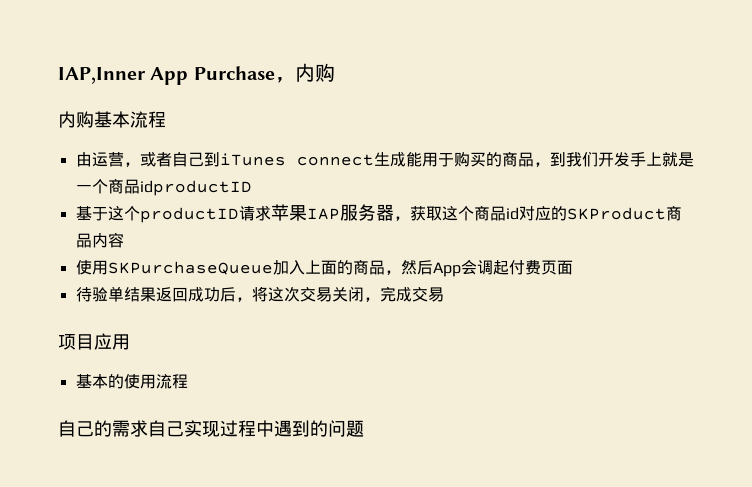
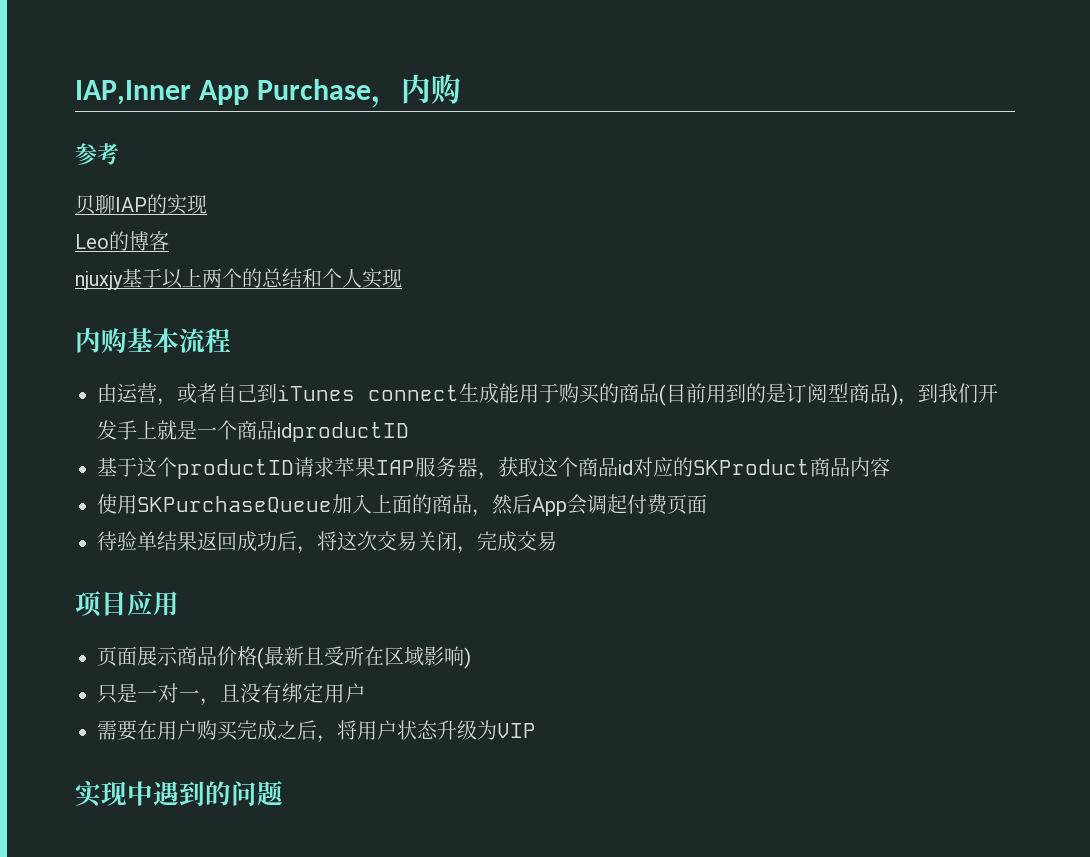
+ 参考
+ 贝聊IAP的实现
+ Leo的博客
+ njuxjy基于以上两个的总结和个人实现
- 由运营，或者自己到iTunes connect生成能用于购买的商品，到我们开发手上就是一个商品idproductID
+ 由运营，或者自己到iTunes connect生成能用于购买的商品(目前用到的是订阅型商品)，到我们开发手上就是一个商品idproductID
- 基本的使用流程
- 自己的需求自己实现过程中遇到的问题
+ 页面展示商品价格(最新且受所在区域影响)
+ 只是一对一，且没有绑定用户
+ 需要在用户购买完成之后，将用户状态升级为VIP
+ 实现中遇到的问题

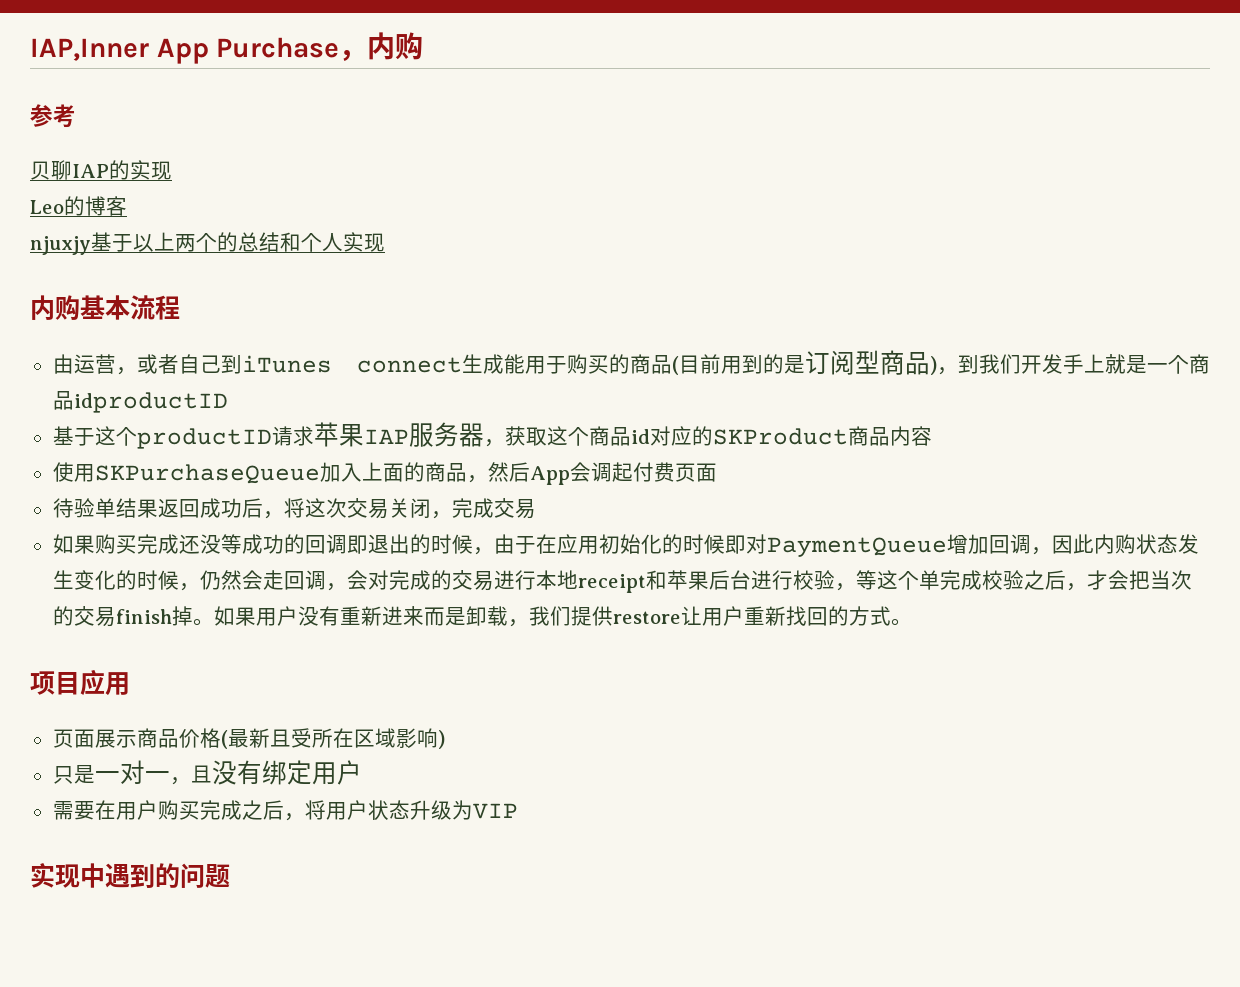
+ 如果购买完成还没等成功的回调即退出的时候，由于在应用初始化的时候即对PaymentQueue增加回调，因此内购状态发生变化的时候，仍然会走回调，会对完成的交易进行本地receipt和苹果后台进行校验，等这个单完成校验之后，才会把当次的交易finish掉。如果用户没有重新进来而是卸载，我们提供restore让用户重新找回的方式。

